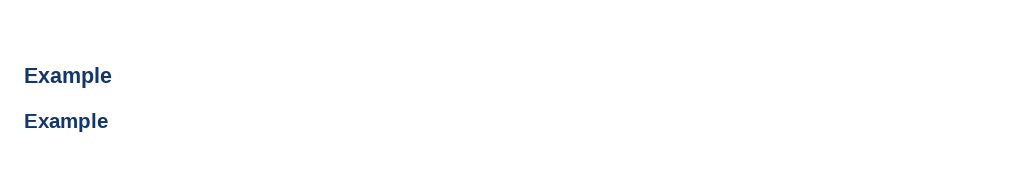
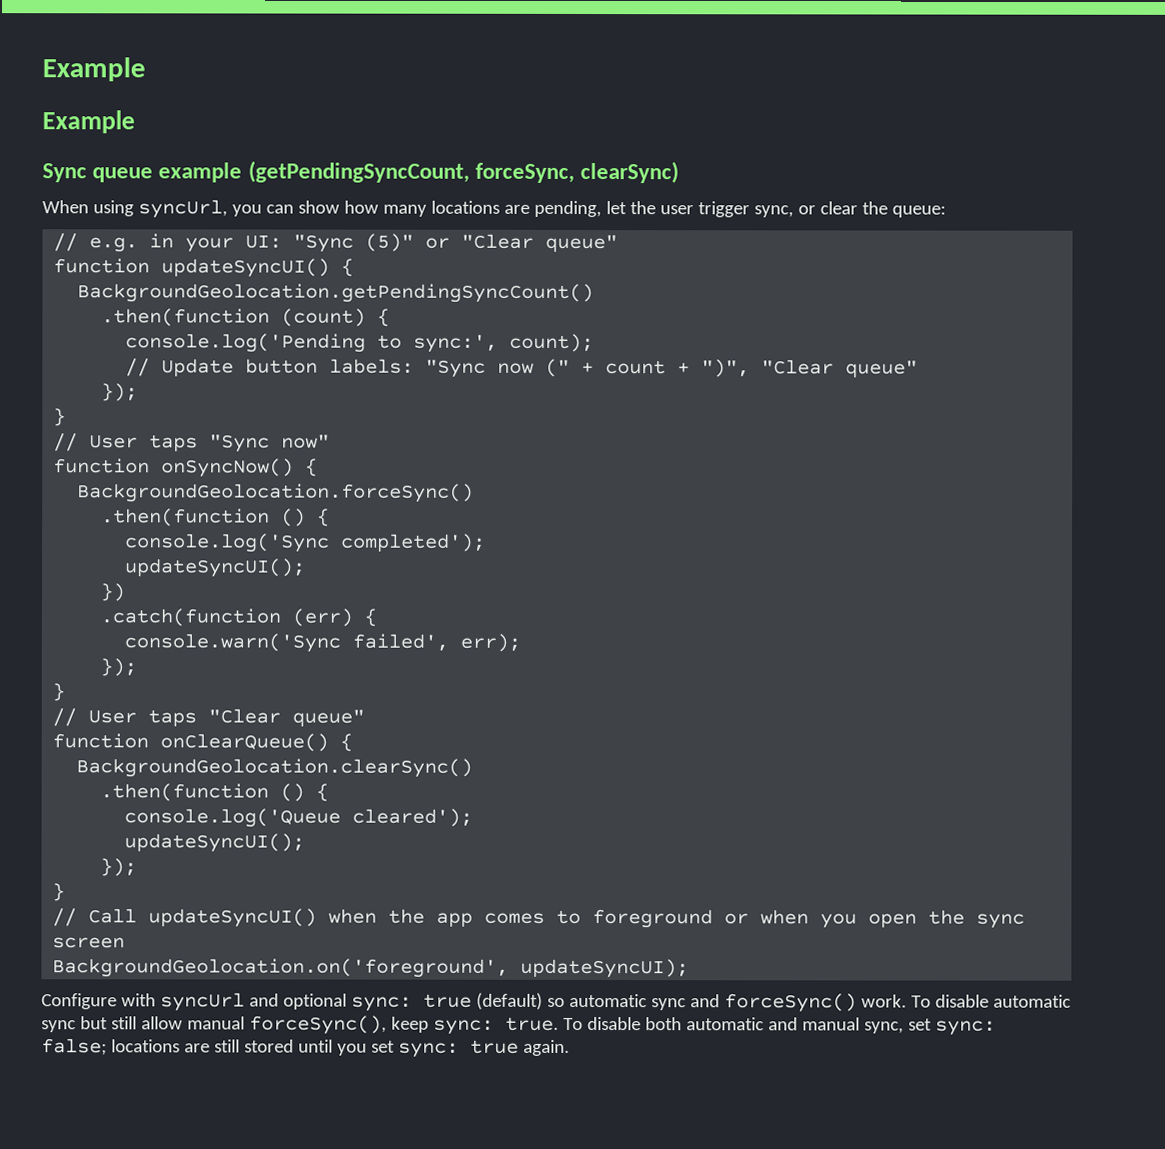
+ Sync queue example (getPendingSyncCount, forceSync, clearSync)
+ When using syncUrl, you can show how many locations are pending, let the user trigger sync, or clear the queue:
+ // e.g. in your UI: "Sync (5)" or "Clear queue"
+ function updateSyncUI() {
+ BackgroundGeolocation.getPendingSyncCount()
+ .then(function (count) {
+ console.log('Pending to sync:', count);
+ // Update button labels: "Sync now (" + count + ")", "Clear queue"
+ });
+ }
+ // User taps "Sync now"
+ function onSyncNow() {
+ BackgroundGeolocation.forceSync()
+ .then(function () {
+ console.log('Sync completed');
+ updateSyncUI();
+ })
+ .catch(function (err) {
+ console.warn('Sync failed', err);
+ });
+ }
+ // User taps "Clear queue"
+ function onClearQueue() {
+ BackgroundGeolocation.clearSync()
+ .then(function () {
+ console.log('Queue cleared');
+ updateSyncUI();
+ });
+ }
+ // Call updateSyncUI() when the app comes to foreground or when you open the sync screen
+ BackgroundGeolocation.on('foreground', updateSyncUI);
+ Configure with syncUrl and optional sync: true (default) so automatic sync and forceSync() work. To disable automatic sync but still allow manual forceSync(), keep sync: true. To disable both automatic and manual sync, set sync: false; locations are still stored until you set sync: true again.

